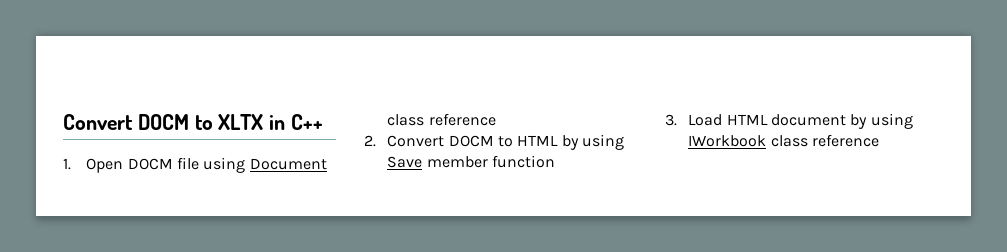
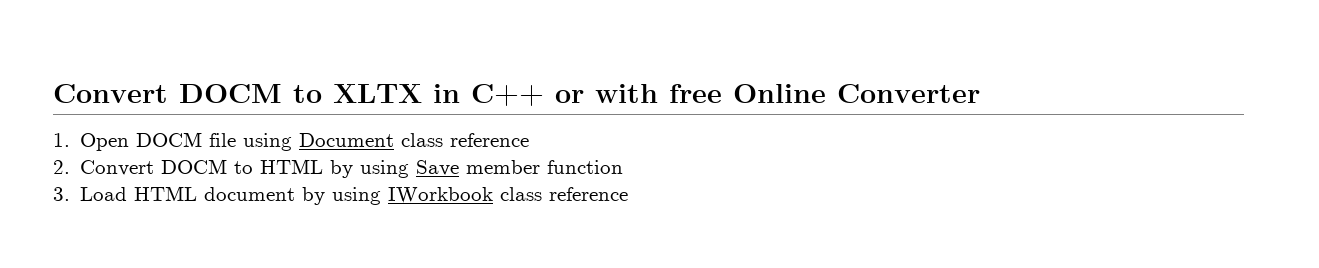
- Convert DOCM to XLTX in C++
+ Convert DOCM to XLTX in C++ or with free Online Converter

